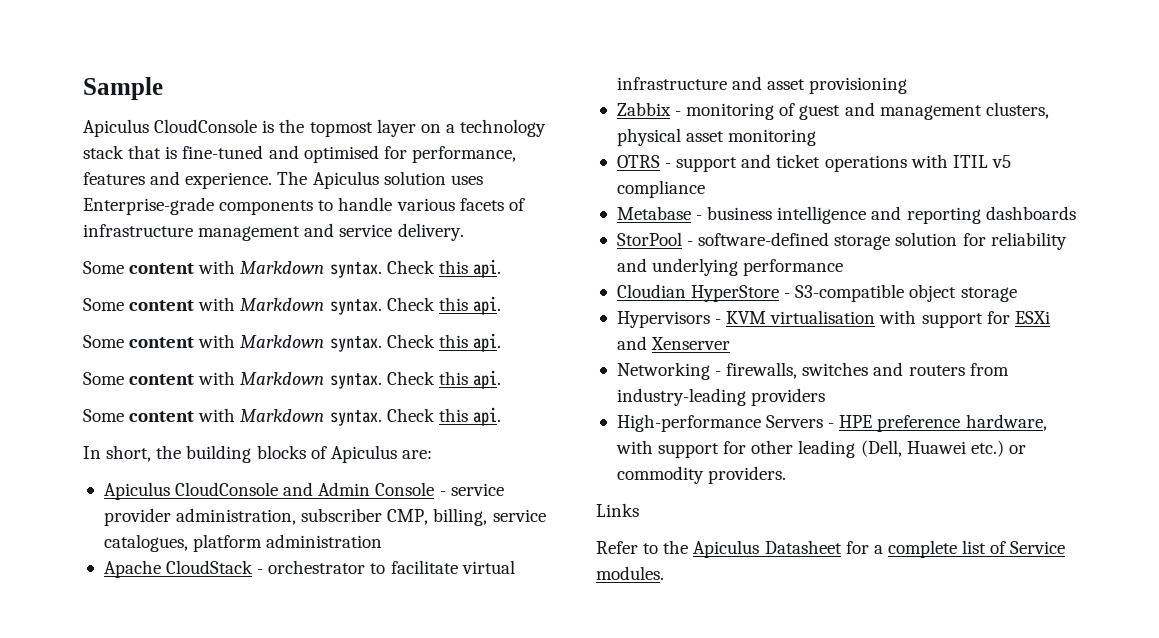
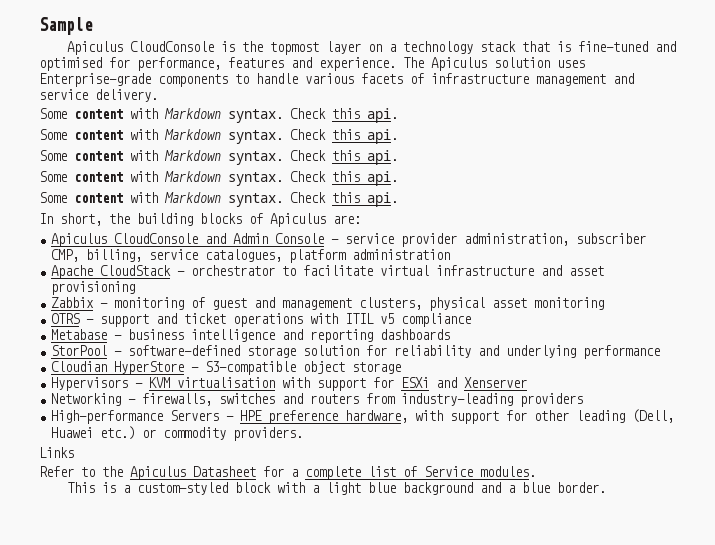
+ This is a custom-styled block with a light blue background and a blue border.

